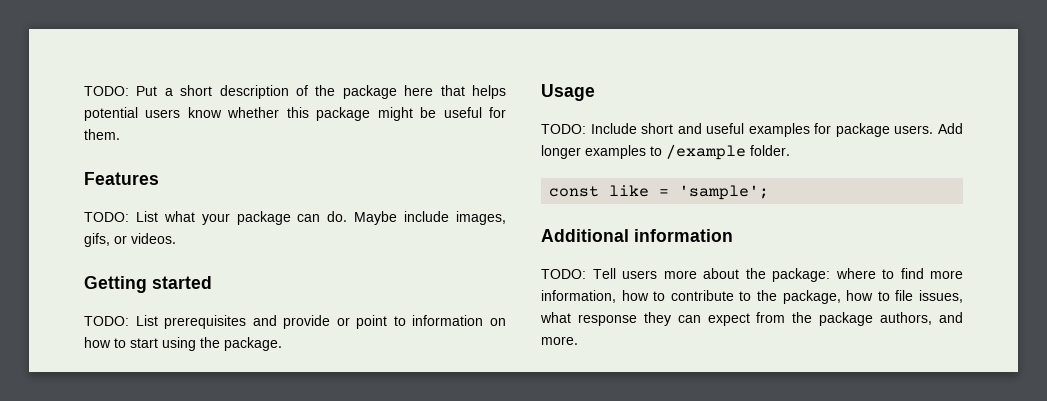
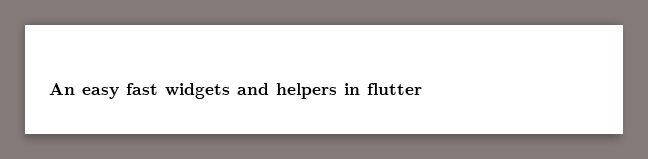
- TODO: Put a short description of the package here that helps potential users know whether this package might be useful for them.
- Features
- TODO: List what your package can do. Maybe include images, gifs, or videos.
- Getting started
- TODO: List prerequisites and provide or point to information on how to start using the package.
- Usage
- TODO: Include short and useful examples for package users. Add longer examples to /example folder.
- const like = 'sample';
- Additional information
- TODO: Tell users more about the package: where to find more information, how to contribute to the package, how to file issues, what response they can expect from the package authors, and more.
+ An easy fast widgets and helpers in flutter

